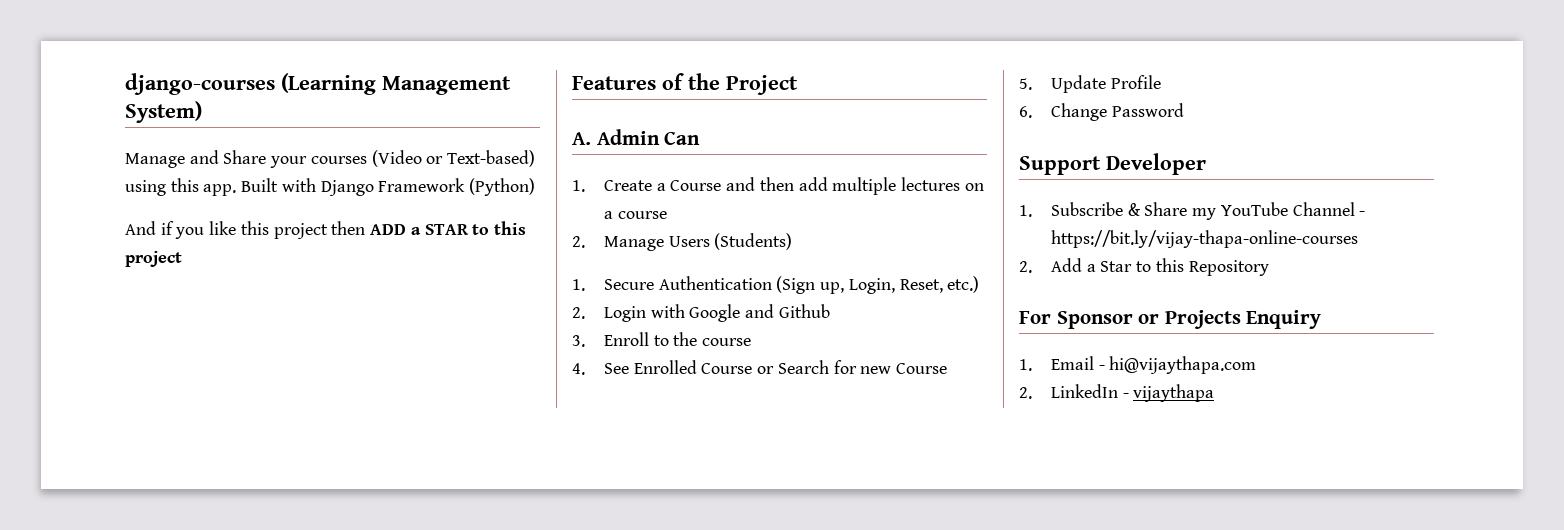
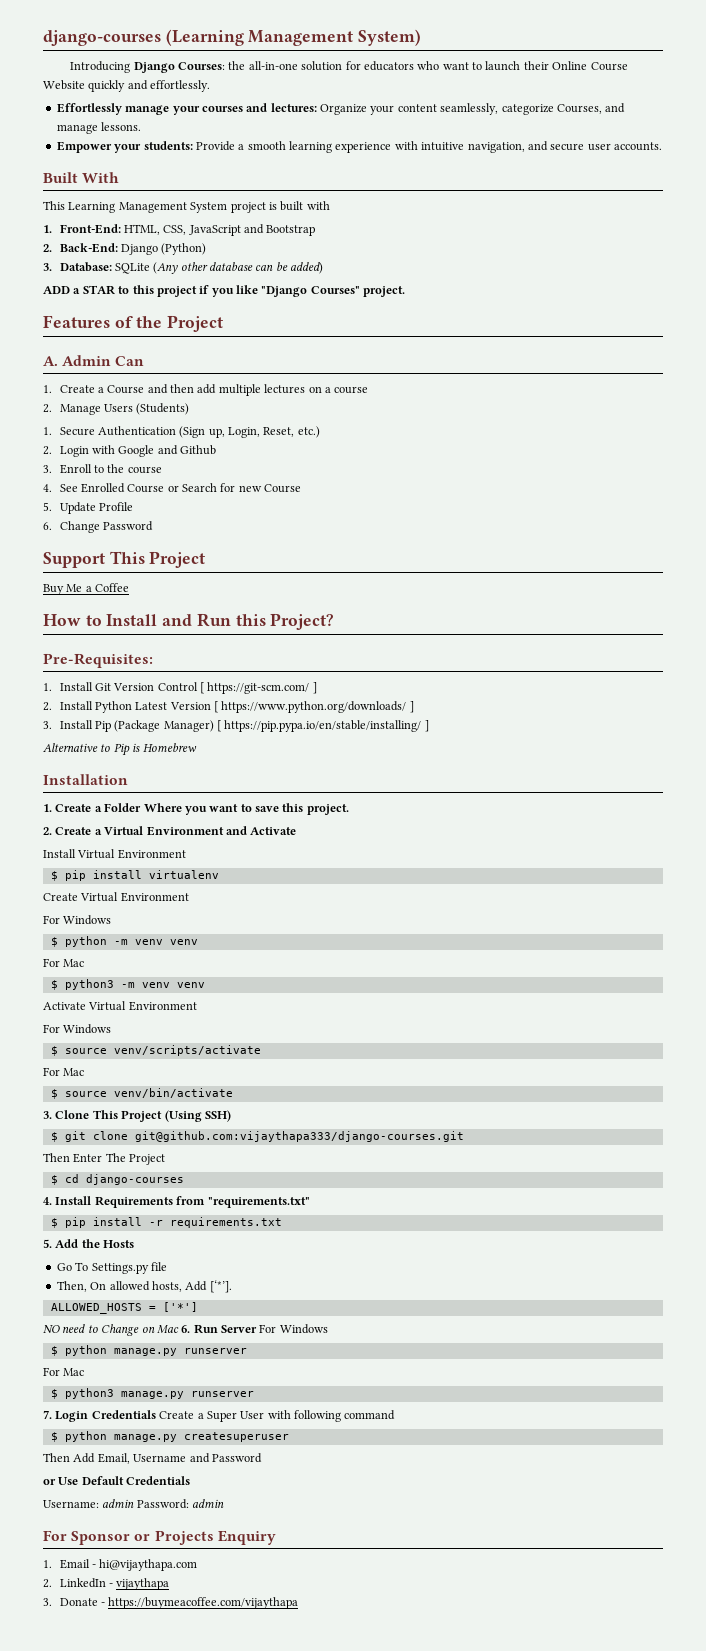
- Manage and Share your courses (Video or Text-based) using this app. Built with Django Framework (Python)
- And if you like this project then ADD a STAR to this project
+ Introducing Django Courses: the all-in-one solution for educators who want to launch their Online Course Website quickly and effortlessly.
+ Effortlessly manage your courses and lectures: Organize your content seamlessly, categorize Courses, and manage lessons.
+ Empower your students: Provide a smooth learning experience with intuitive navigation, and secure user accounts.
+ Built With
+ This Learning Management System project is built with
+ 1. Front-End: HTML, CSS, JavaScript and Bootstrap
+ 2. Back-End: Django (Python)
+ 3. Database: SQLite (Any other database can be added)
+ ADD a STAR to this project if you like "Django Courses" project.
- Support Developer
- 1. Subscribe & Share my YouTube Channel - https://bit.ly/vijay-thapa-online-courses
- 2. Add a Star to this Repository
+ Support This Project
+ Buy Me a Coffee
+ How to Install and Run this Project?
+ Pre-Requisites:
+ 1. Install Git Version Control [ https://git-scm.com/ ]
+ 2. Install Python Latest Version [ https://www.python.org/downloads/ ]
+ 3. Install Pip (Package Manager) [ https://pip.pypa.io/en/stable/installing/ ]
+ Alternative to Pip is Homebrew
+ Installation
+ 1. Create a Folder Where you want to save this project.
+ 2. Create a Virtual Environment and Activate
+ Install Virtual Environment
+ $ pip install virtualenv
+ Create Virtual Environment
+ For Windows
+ $ python -m venv venv
+ For Mac
+ $ python3 -m venv venv
+ Activate Virtual Environment
+ For Windows
+ $ source venv/scripts/activate
+ For Mac
+ $ source venv/bin/activate
+ 3. Clone This Project (Using SSH)
+ $ git clone git@github.com:vijaythapa333/django-courses.git
+ Then Enter The Project
+ $ cd django-courses
+ 4. Install Requirements from "requirements.txt"
+ $ pip install -r requirements.txt
+ 5. Add the Hosts
+ Go To Settings.py file
+ Then, On allowed hosts, Add [‘*’].
+ ALLOWED_HOSTS = ['*']
+ NO need to Change on Mac 6. Run Server For Windows
+ $ python manage.py runserver
+ For Mac
+ $ python3 manage.py runserver
+ 7. Login Credentials Create a Super User with following command
+ $ python manage.py createsuperuser
+ Then Add Email, Username and Password
+ or Use Default Credentials
+ Username: admin Password: admin
+ 3. Donate - https://buymeacoffee.com/vijaythapa

